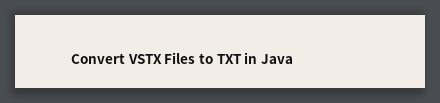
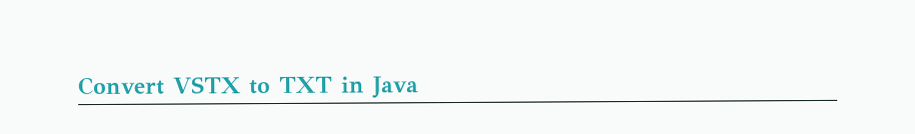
- Convert VSTX Files to TXT in Java
+ Convert VSTX to TXT in Java

